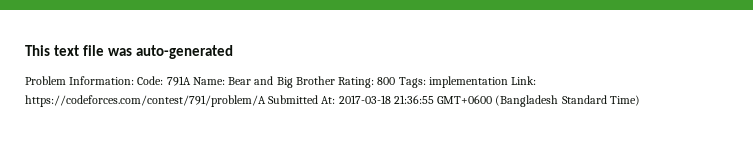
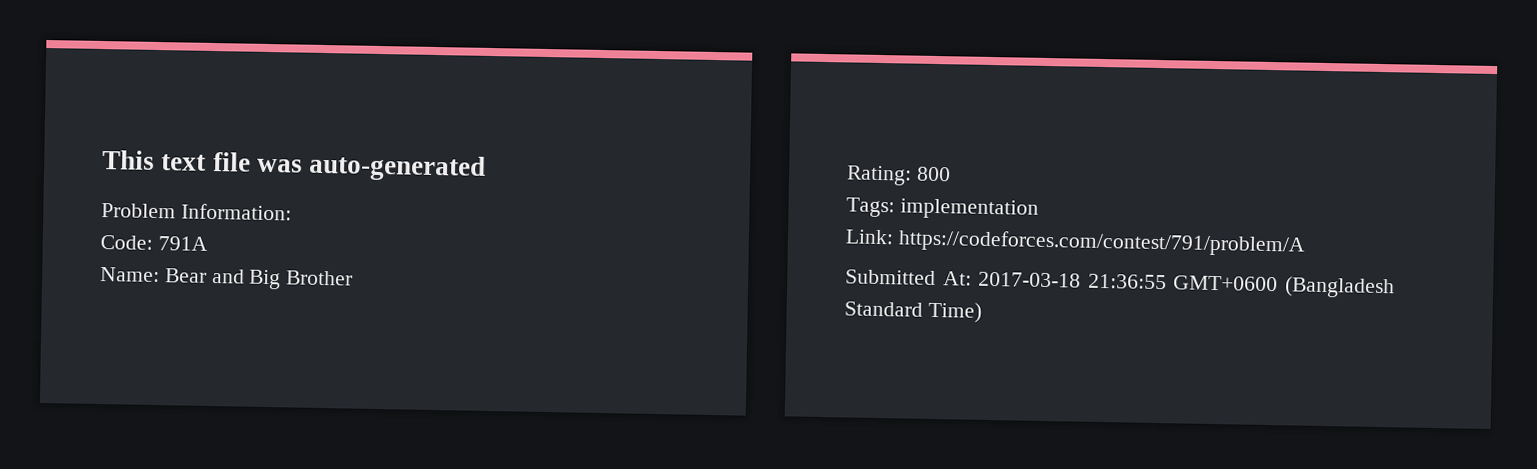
- Problem Information: Code: 791A Name: Bear and Big Brother Rating: 800 Tags: implementation Link: https://codeforces.com/contest/791/problem/A Submitted At: 2017-03-18 21:36:55 GMT+0600 (Bangladesh Standard Time)
+ Problem Information:
+ Code: 791A
+ Name: Bear and Big Brother
+ Rating: 800
+ Tags: implementation
+ Link: https://codeforces.com/contest/791/problem/A
+ Submitted At: 2017-03-18 21:36:55 GMT+0600 (Bangladesh Standard Time)

